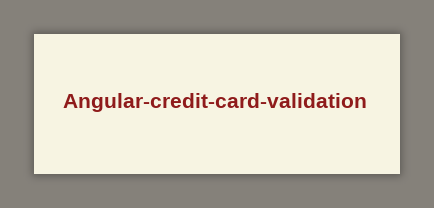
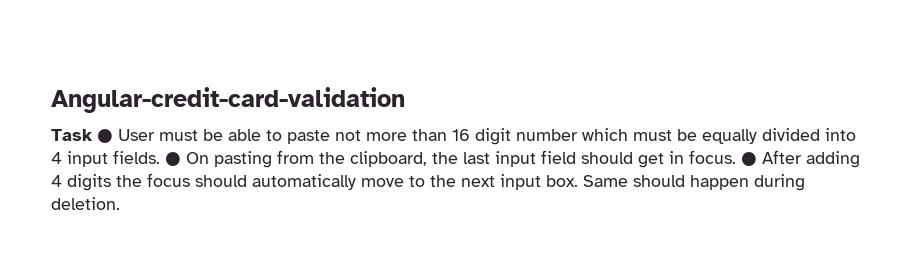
+ Task ● User must be able to paste not more than 16 digit number which must be equally divided into 4 input fields. ● On pasting from the clipboard, the last input field should get in focus. ● After adding 4 digits the focus should automatically move to the next input box. Same should happen during deletion.

